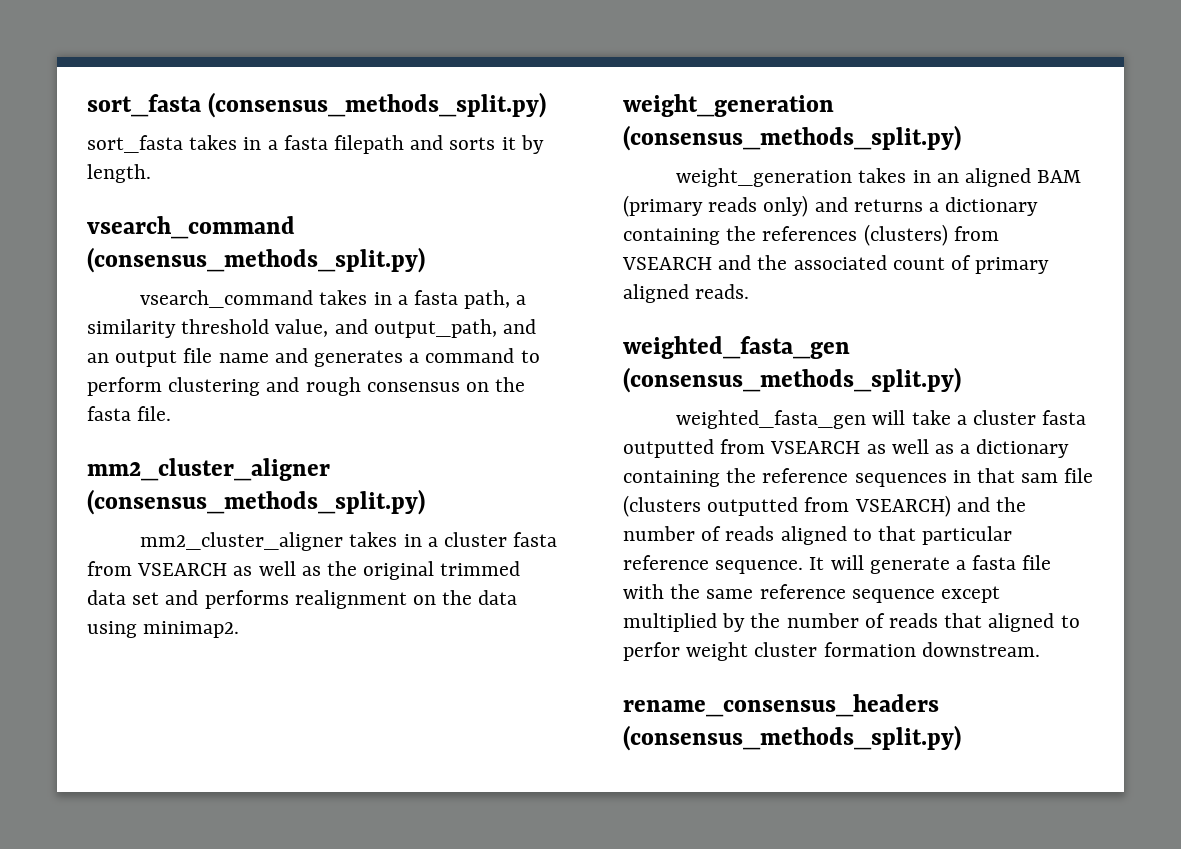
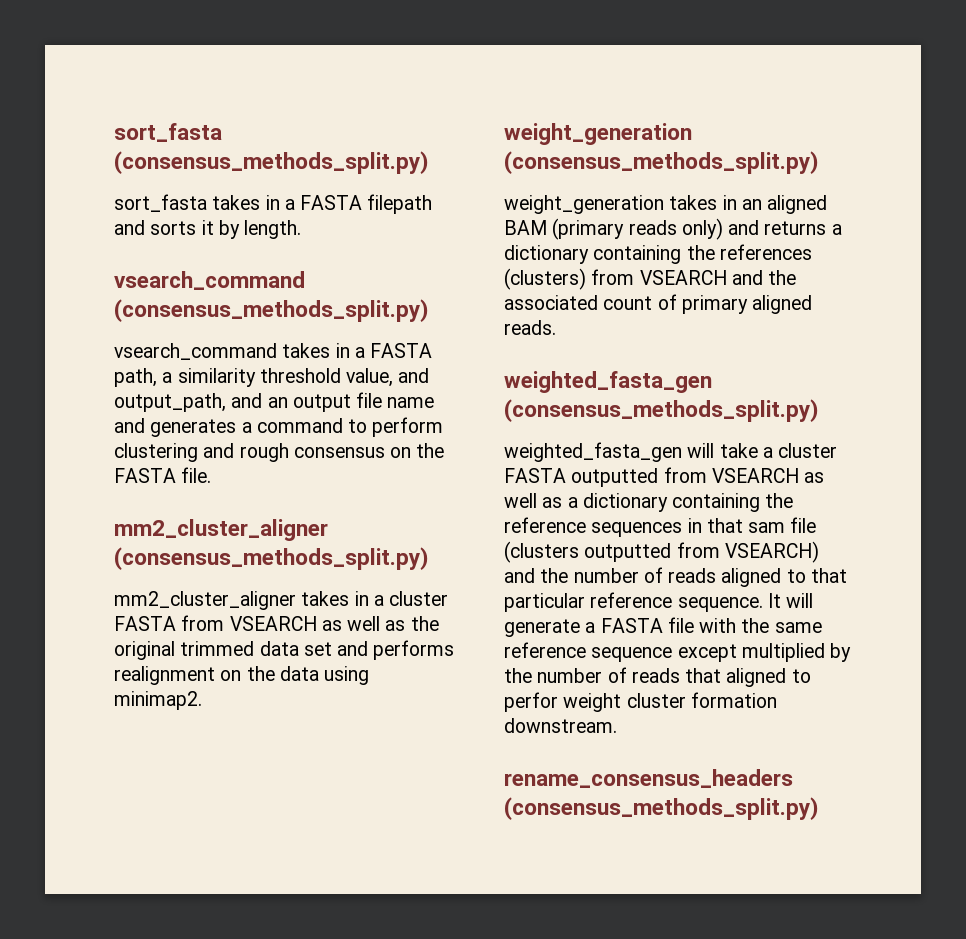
- sort_fasta takes in a fasta filepath and sorts it by length.
+ sort_fasta takes in a FASTA filepath and sorts it by length.
- vsearch_command takes in a fasta path, a similarity threshold value, and output_path, and an output file name and generates a command to perform clustering and rough consensus on the fasta file.
+ vsearch_command takes in a FASTA path, a similarity threshold value, and output_path, and an output file name and generates a command to perform clustering and rough consensus on the FASTA file.
- mm2_cluster_aligner takes in a cluster fasta from VSEARCH as well as the original trimmed data set and performs realignment on the data using minimap2.
+ mm2_cluster_aligner takes in a cluster FASTA from VSEARCH as well as the original trimmed data set and performs realignment on the data using minimap2.
- weighted_fasta_gen will take a cluster fasta outputted from VSEARCH as well as a dictionary containing the reference sequences in that sam file (clusters outputted from VSEARCH) and the number of reads aligned to that particular reference sequence.
+ weighted_fasta_gen will take a cluster FASTA outputted from VSEARCH as well as a dictionary containing the reference sequences in that sam file (clusters outputted from VSEARCH) and the number of reads aligned to that particular reference sequence.
- It will generate a fasta file with the same reference sequence except multiplied by the number of reads that aligned to perfor weight cluster formation downstream.
+ It will generate a FASTA file with the same reference sequence except multiplied by the number of reads that aligned to perfor weight cluster formation downstream.

